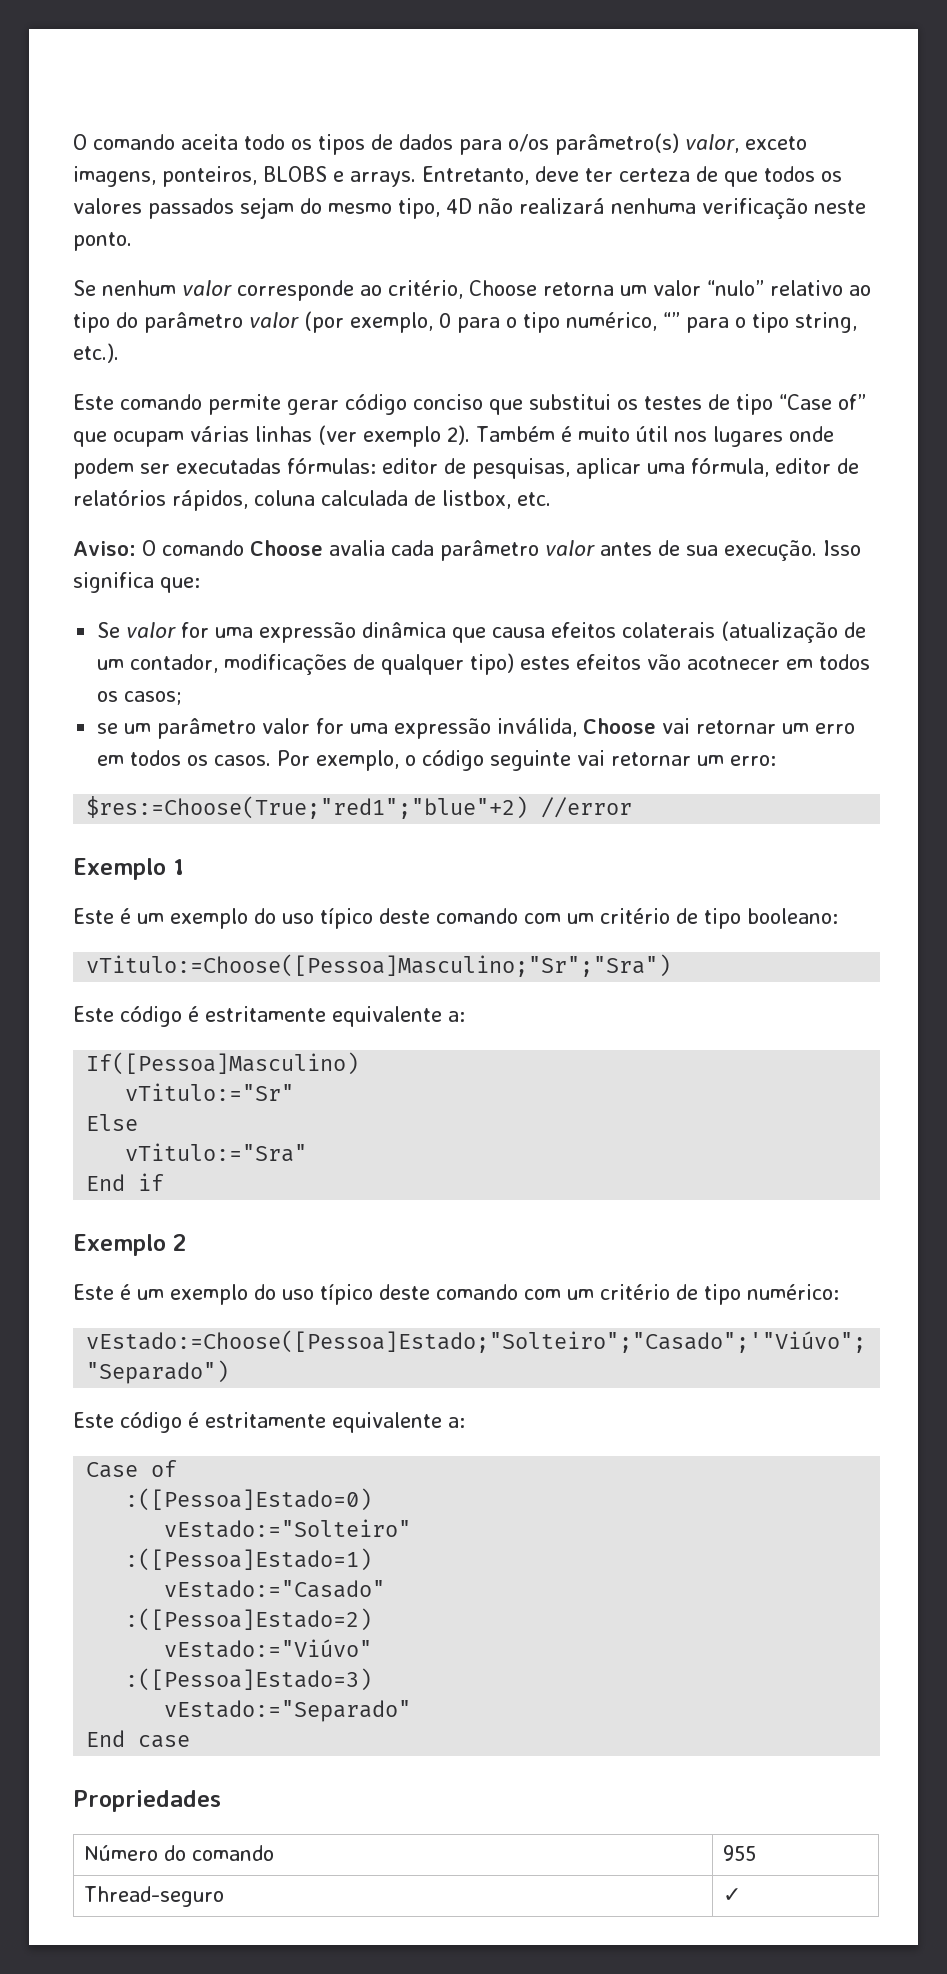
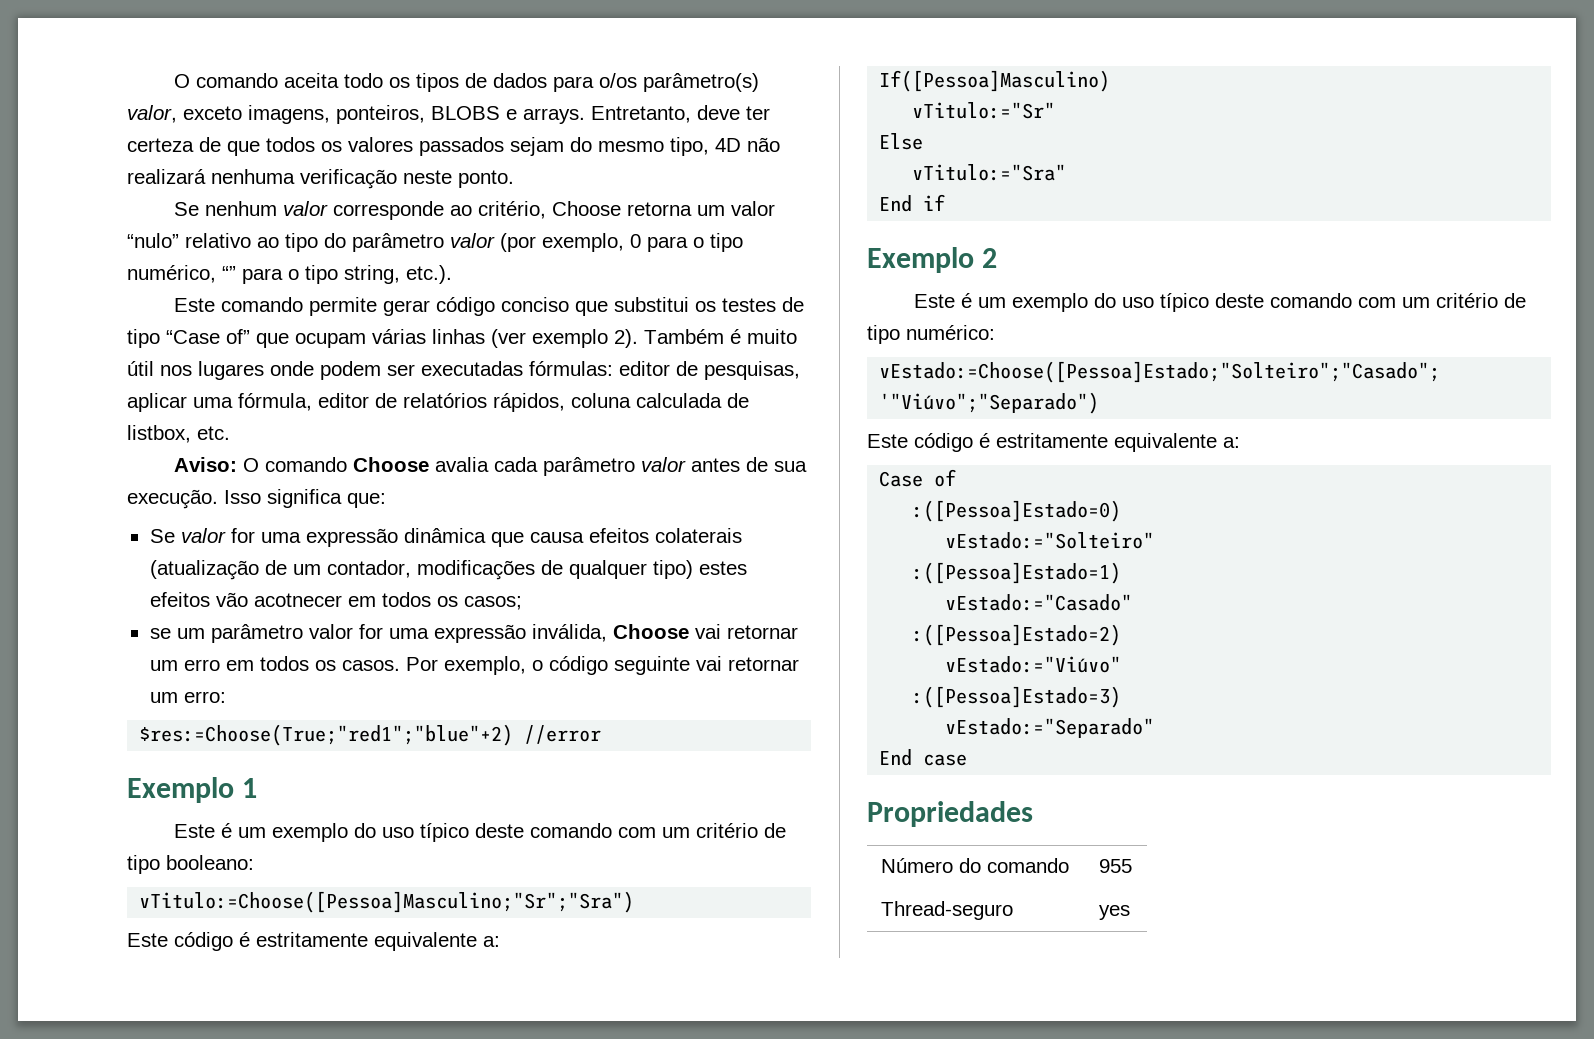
- Thread-seguro | ✓
+ Thread-seguro | yes

